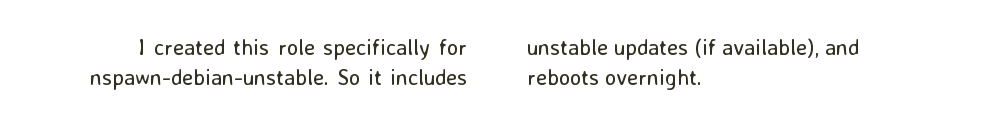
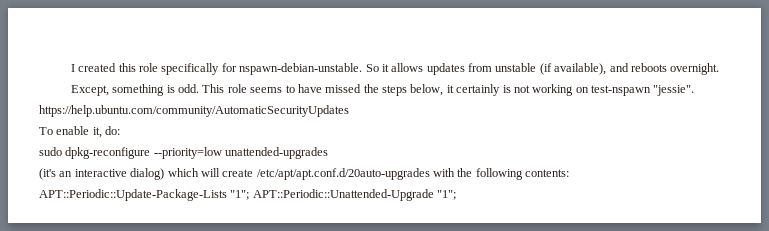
- So it includes unstable updates (if available), and reboots overnight.
+ So it allows updates from unstable (if available), and reboots overnight.
+ Except, something is odd. This role seems to have missed the steps below, it certainly is not working on test-nspawn "jessie".
+ https://help.ubuntu.com/community/AutomaticSecurityUpdates
+ To enable it, do:
+ sudo dpkg-reconfigure --priority=low unattended-upgrades
+ (it's an interactive dialog) which will create /etc/apt/apt.conf.d/20auto-upgrades with the following contents:
+ APT::Periodic::Update-Package-Lists "1"; APT::Periodic::Unattended-Upgrade "1";

